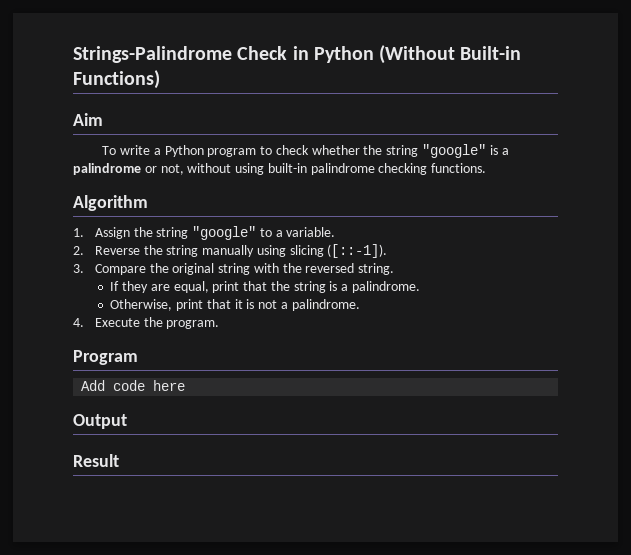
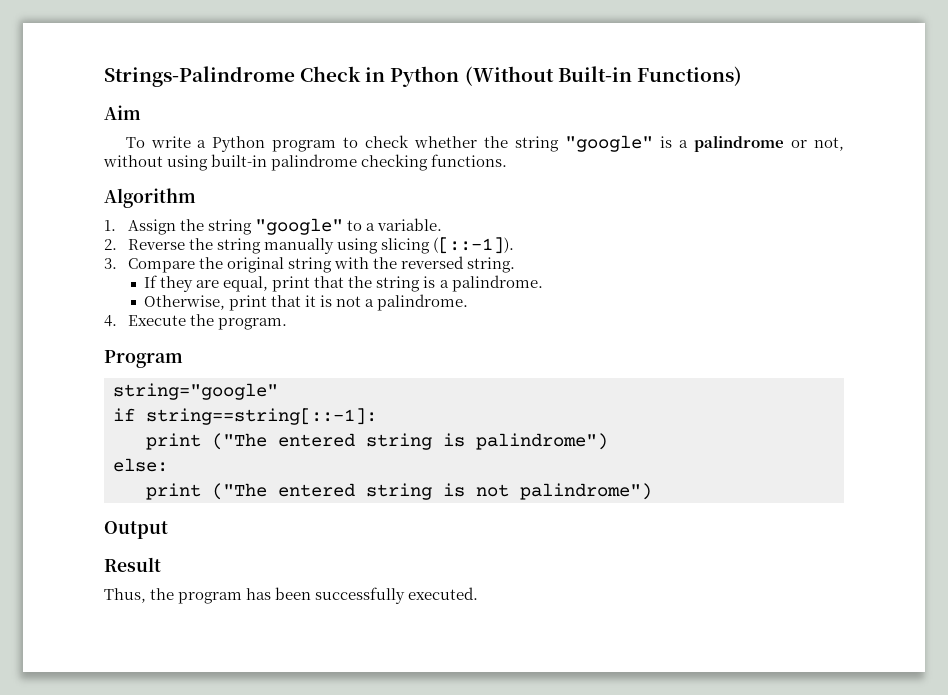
- Add code here
+ string="google"
+ if string==string[::-1]:
+ print ("The entered string is palindrome")
+ else:
+ print ("The entered string is not palindrome")
  Output
  Result
+ Thus, the program has been successfully executed.

